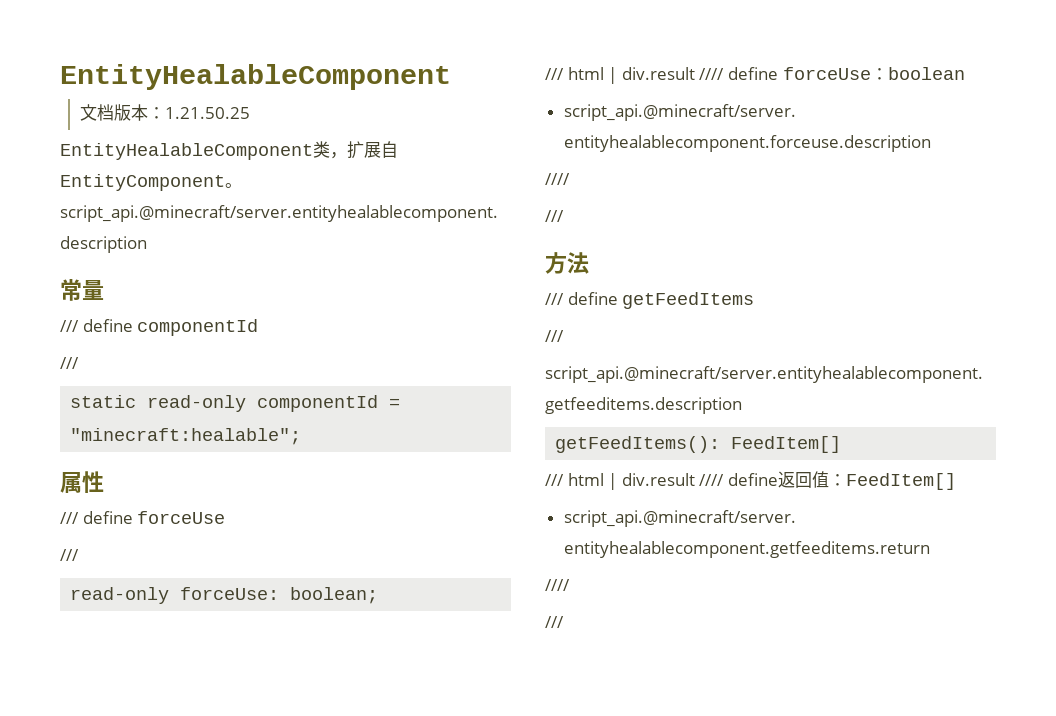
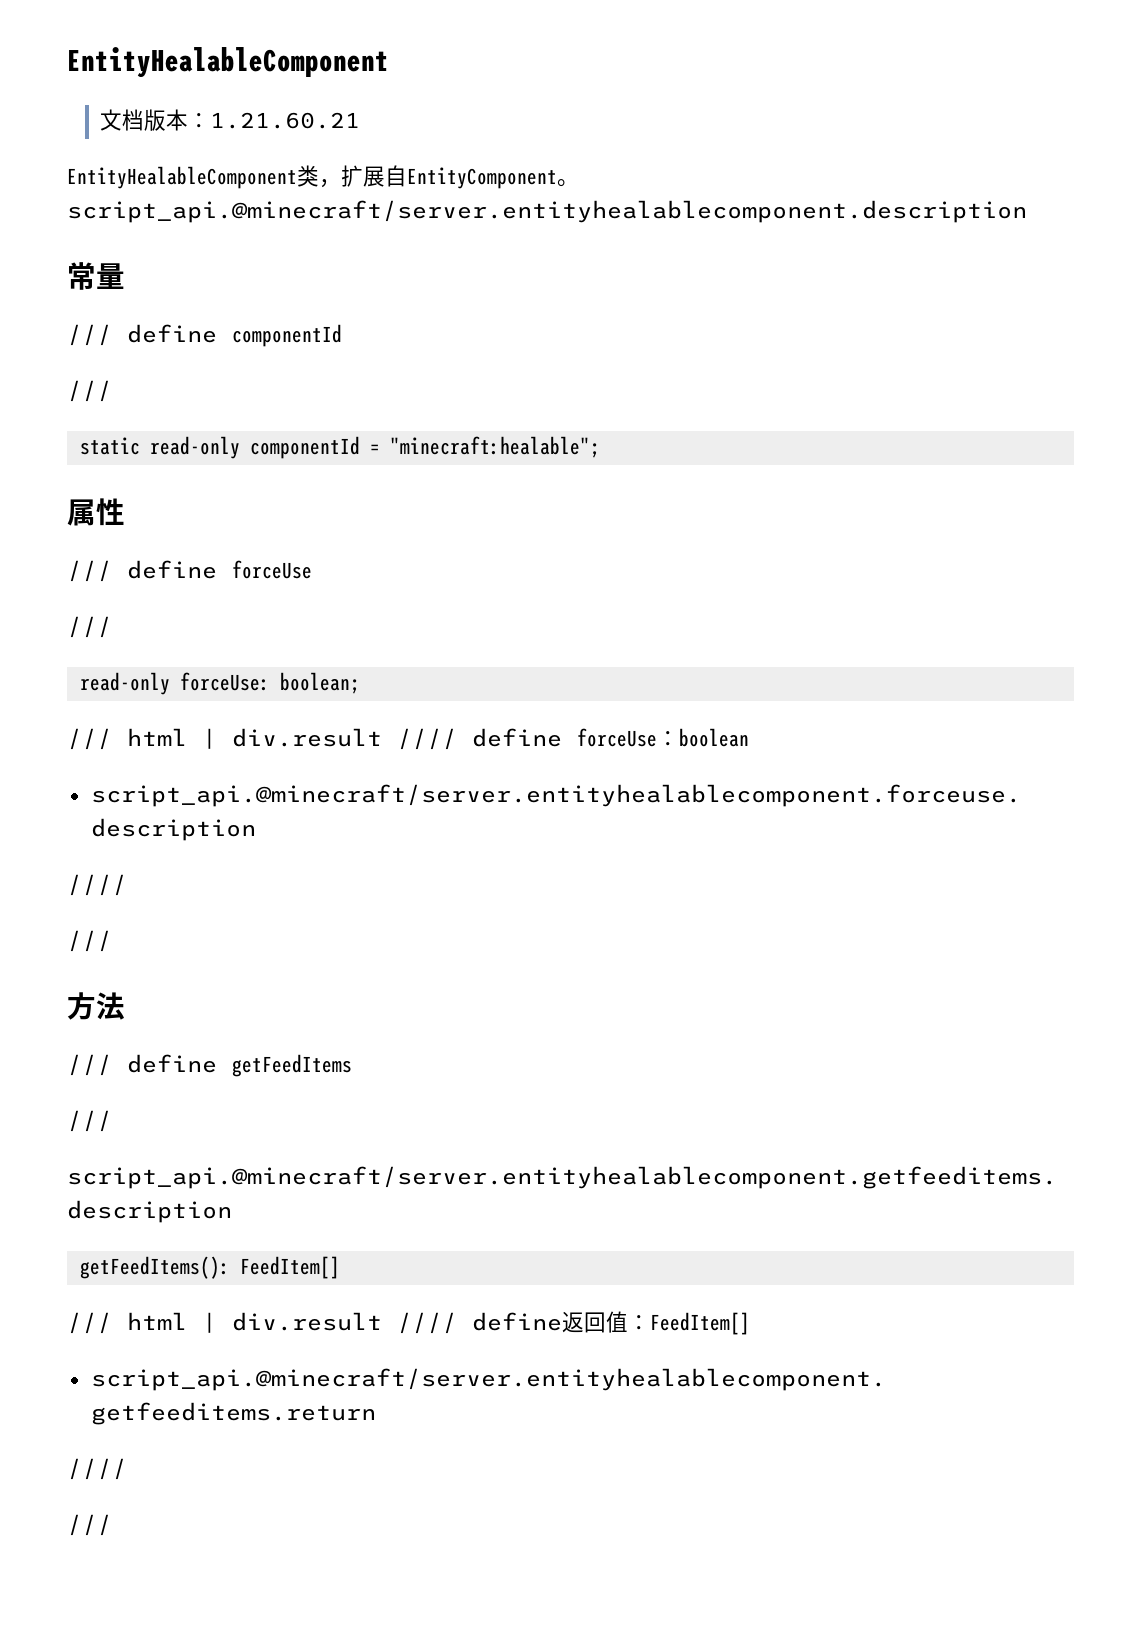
- 文档版本：1.21.50.25
+ 文档版本：1.21.60.21

